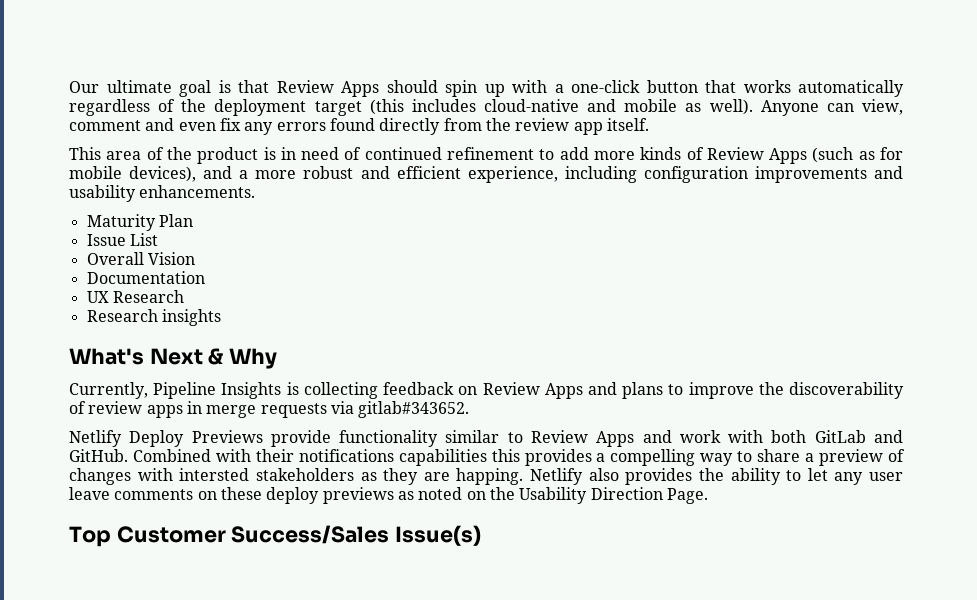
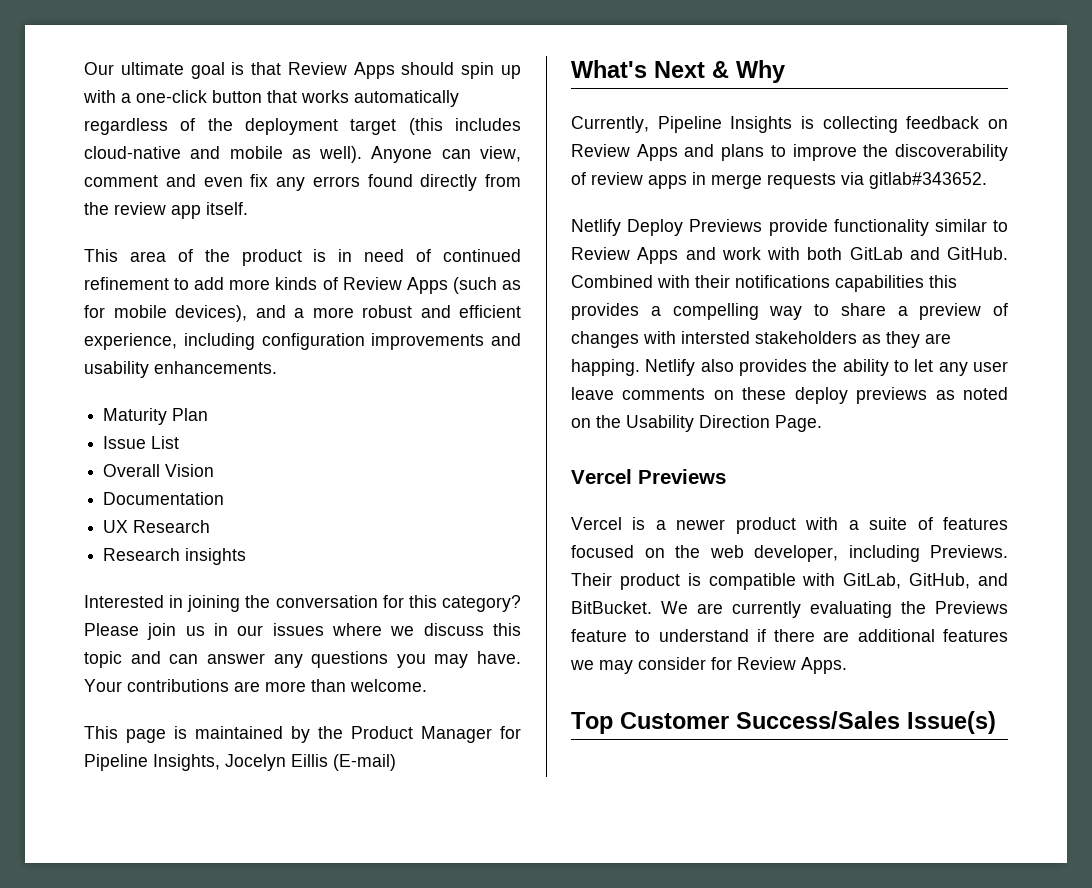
+ Interested in joining the conversation for this category? Please join us in our issues where we discuss this topic and can answer any questions you may have. Your contributions are more than welcome.
+ This page is maintained by the Product Manager for Pipeline Insights, Jocelyn Eillis (E-mail)
+ Vercel Previews
+ Vercel is a newer product with a suite of features focused on the web developer, including Previews. Their product is compatible with GitLab, GitHub, and BitBucket. We are currently evaluating the Previews feature to understand if there are additional features we may consider for Review Apps.

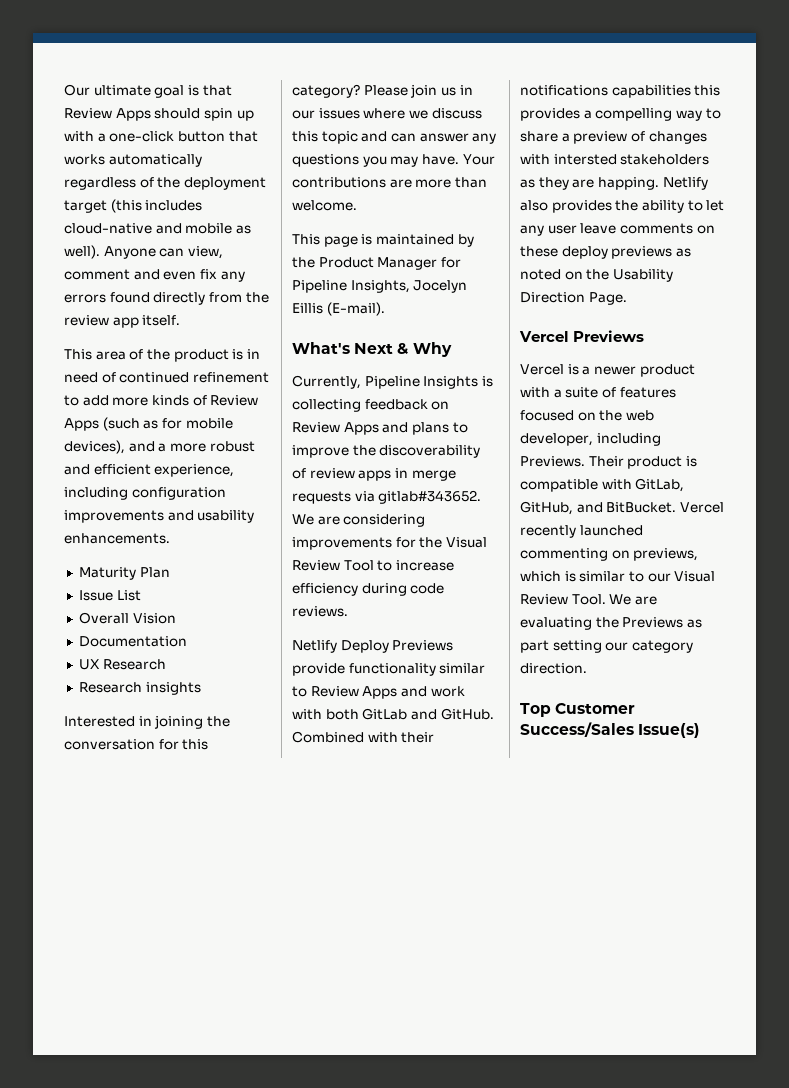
- This page is maintained by the Product Manager for Pipeline Insights, Jocelyn Eillis (E-mail)
+ This page is maintained by the Product Manager for Pipeline Insights, Jocelyn Eillis (E-mail).
+ We are considering improvements for the Visual Review Tool to increase efficiency during code reviews.
- We are currently evaluating the Previews feature to understand if there are additional features we may consider for Review Apps.
+ Vercel recently launched commenting on previews, which is similar to our Visual Review Tool. We are evaluating the Previews as part setting our category direction.

